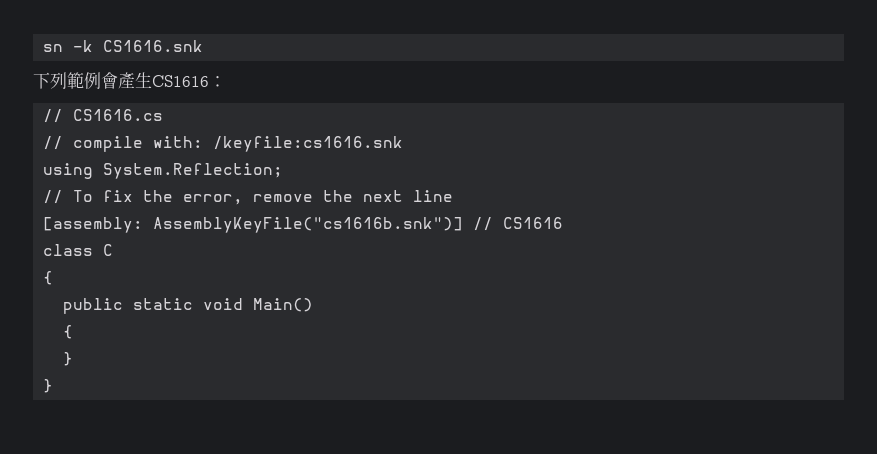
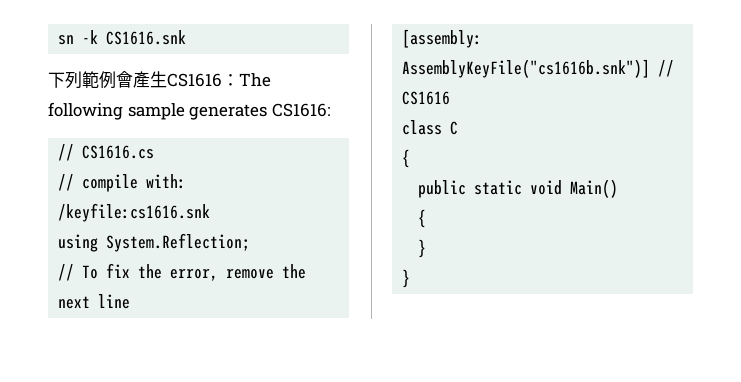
- 下列範例會產生CS1616：
+ 下列範例會產生CS1616：The following sample generates CS1616:

